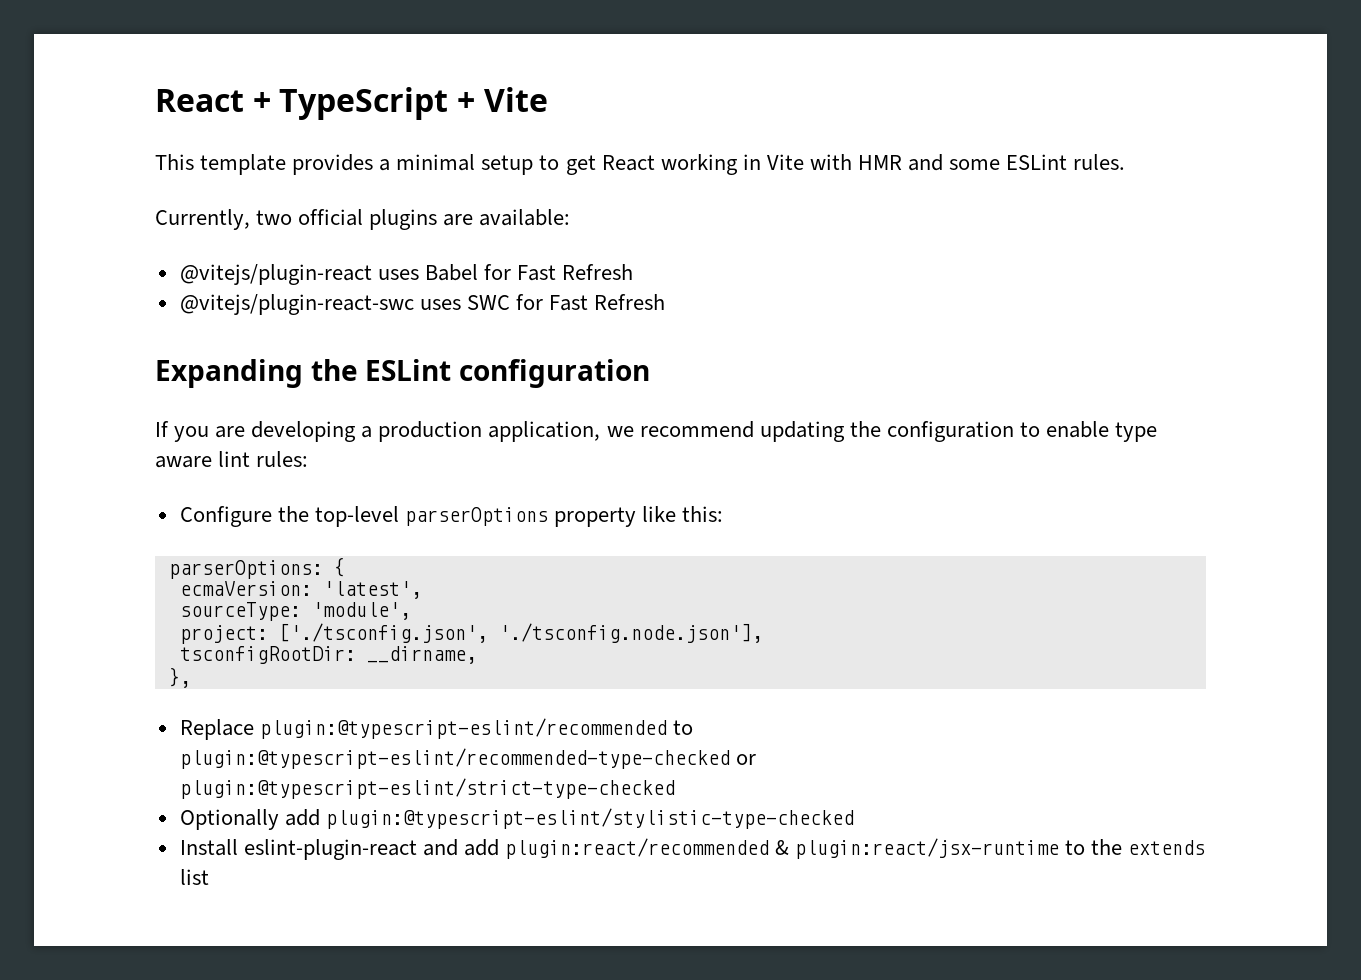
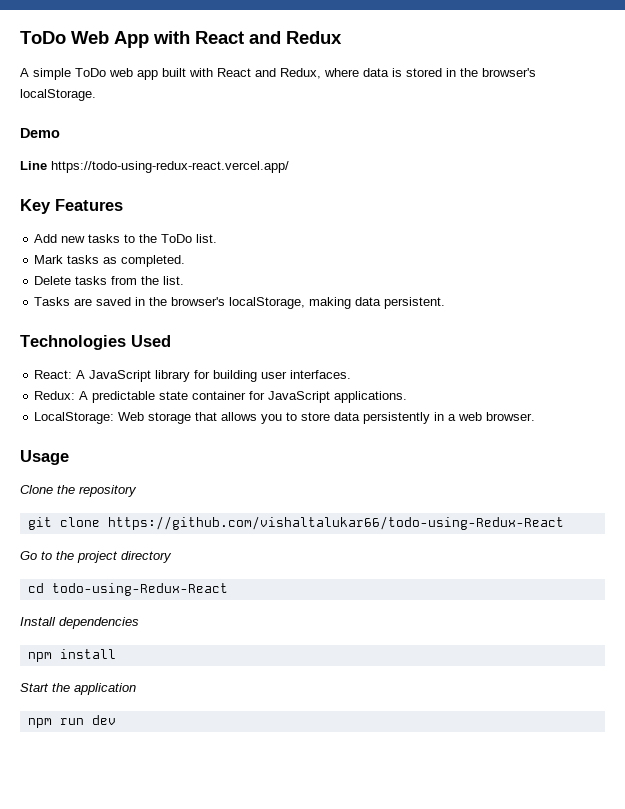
- React + TypeScript + Vite
- This template provides a minimal setup to get React working in Vite with HMR and some ESLint rules.
- Currently, two official plugins are available:
- @vitejs/plugin-react uses Babel for Fast Refresh
- @vitejs/plugin-react-swc uses SWC for Fast Refresh
- Expanding the ESLint configuration
- If you are developing a production application, we recommend updating the configuration to enable type aware lint rules:
- Configure the top-level parserOptions property like this:
- parserOptions: {
- ecmaVersion: 'latest',
- sourceType: 'module',
- project: ['./tsconfig.json', './tsconfig.node.json'],
- tsconfigRootDir: __dirname,
- },
- Replace plugin:@typescript-eslint/recommended to plugin:@typescript-eslint/recommended-type-checked or plugin:@typescript-eslint/strict-type-checked
- Optionally add plugin:@typescript-eslint/stylistic-type-checked
- Install eslint-plugin-react and add plugin:react/recommended & plugin:react/jsx-runtime to the extends list
+ ToDo Web App with React and Redux
+ A simple ToDo web app built with React and Redux, where data is stored in the browser's localStorage.
+ Demo
+ Line https://todo-using-redux-react.vercel.app/
+ Key Features
+ Add new tasks to the ToDo list.
+ Mark tasks as completed.
+ Delete tasks from the list.
+ Tasks are saved in the browser's localStorage, making data persistent.
+ Technologies Used
+ React: A JavaScript library for building user interfaces.
+ Redux: A predictable state container for JavaScript applications.
+ LocalStorage: Web storage that allows you to store data persistently in a web browser.
+ Usage
+ Clone the repository
+ git clone https://github.com/vishaltalukar66/todo-using-Redux-React
+ Go to the project directory
+ cd todo-using-Redux-React
+ Install dependencies
+ npm install
+ Start the application
+ npm run dev

